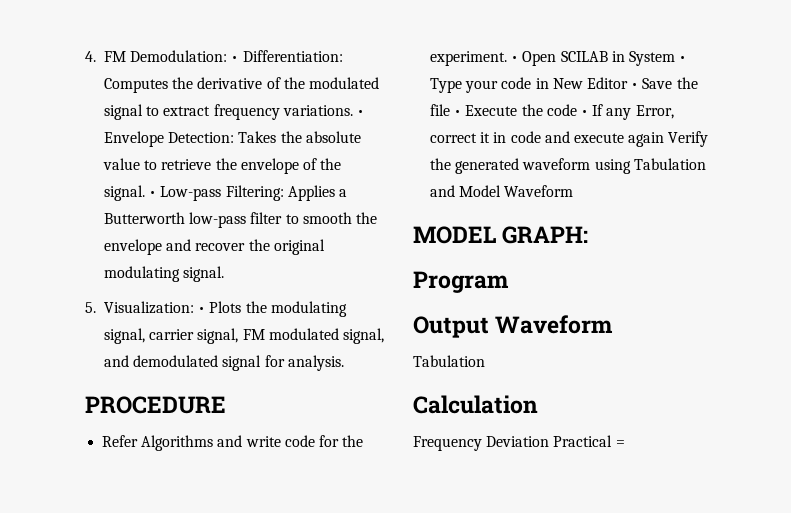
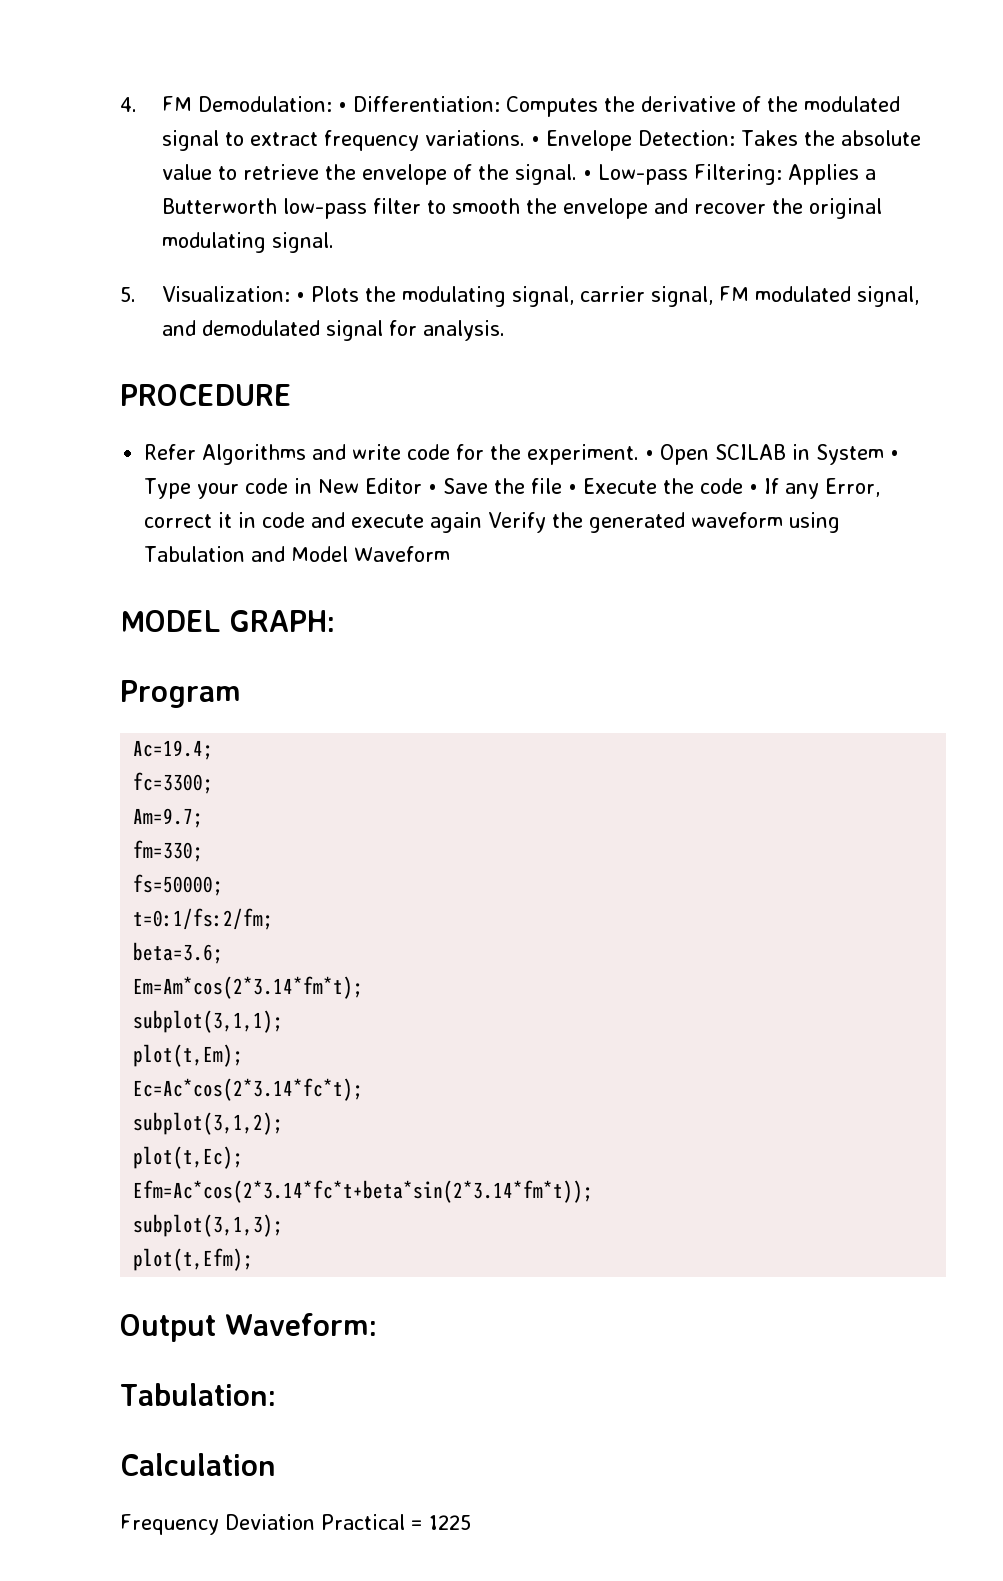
+ Ac=19.4;
+ fc=3300;
+ Am=9.7;
+ fm=330;
+ fs=50000;
+ t=0:1/fs:2/fm;
+ beta=3.6;
+ Em=Am*cos(2*3.14*fm*t);
+ subplot(3,1,1);
+ plot(t,Em);
+ Ec=Ac*cos(2*3.14*fc*t);
+ subplot(3,1,2);
+ plot(t,Ec);
+ Efm=Ac*cos(2*3.14*fc*t+beta*sin(2*3.14*fm*t));
+ subplot(3,1,3);
+ plot(t,Efm);
- Output Waveform
- Tabulation
+ Output Waveform:
+ Tabulation:
- Frequency Deviation Practical =
+ Frequency Deviation Practical = 1225

